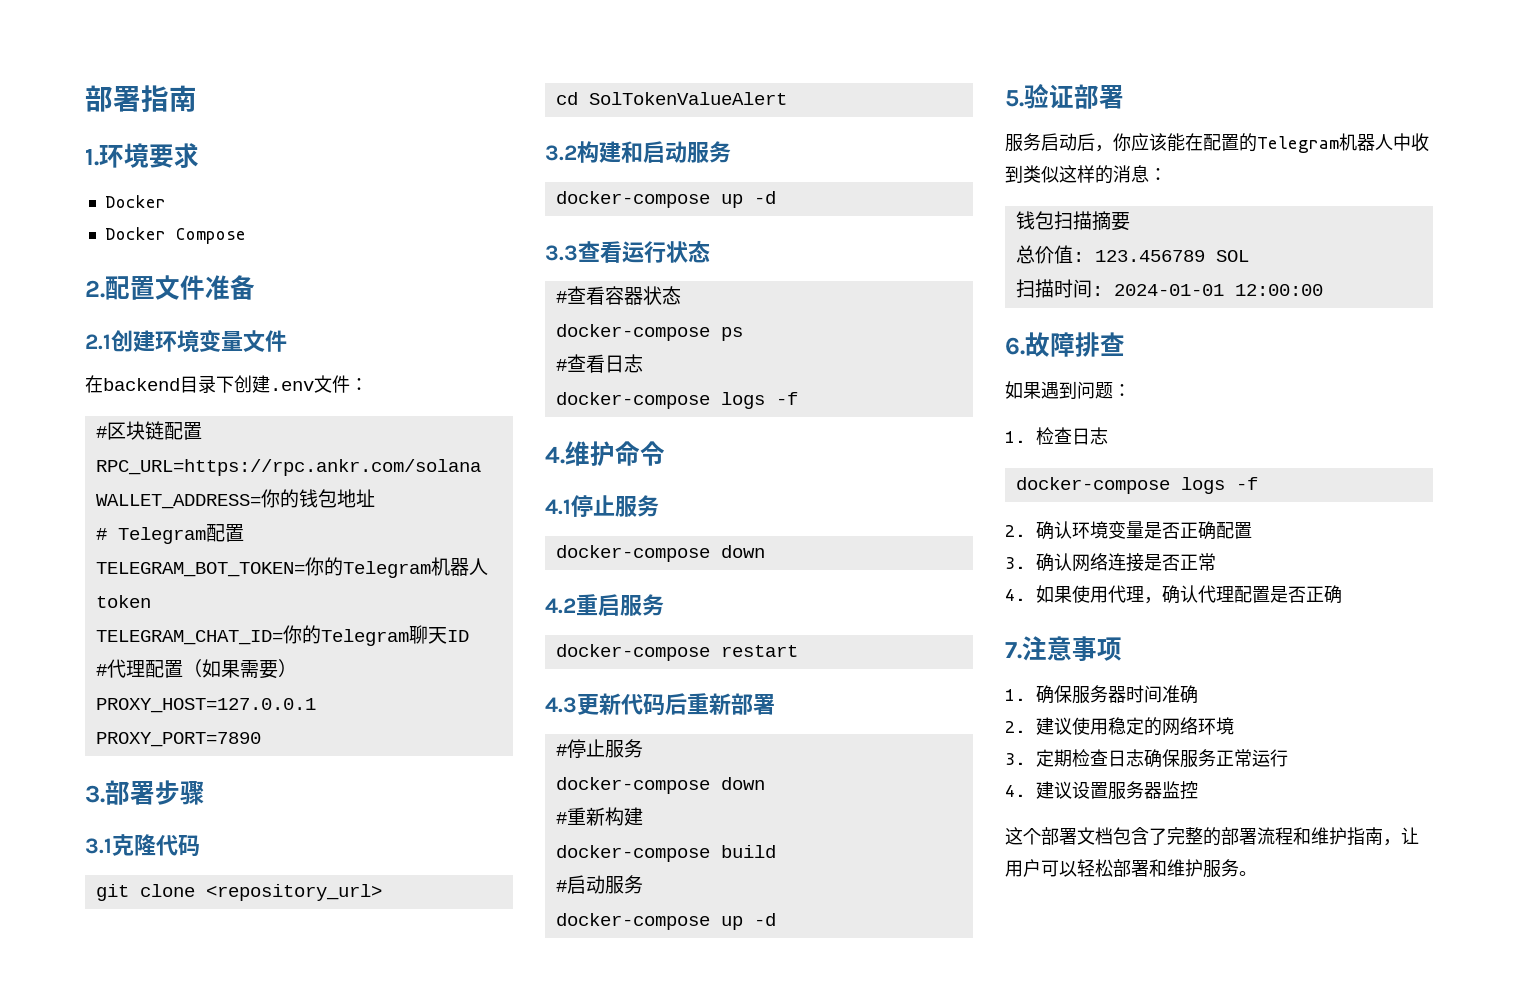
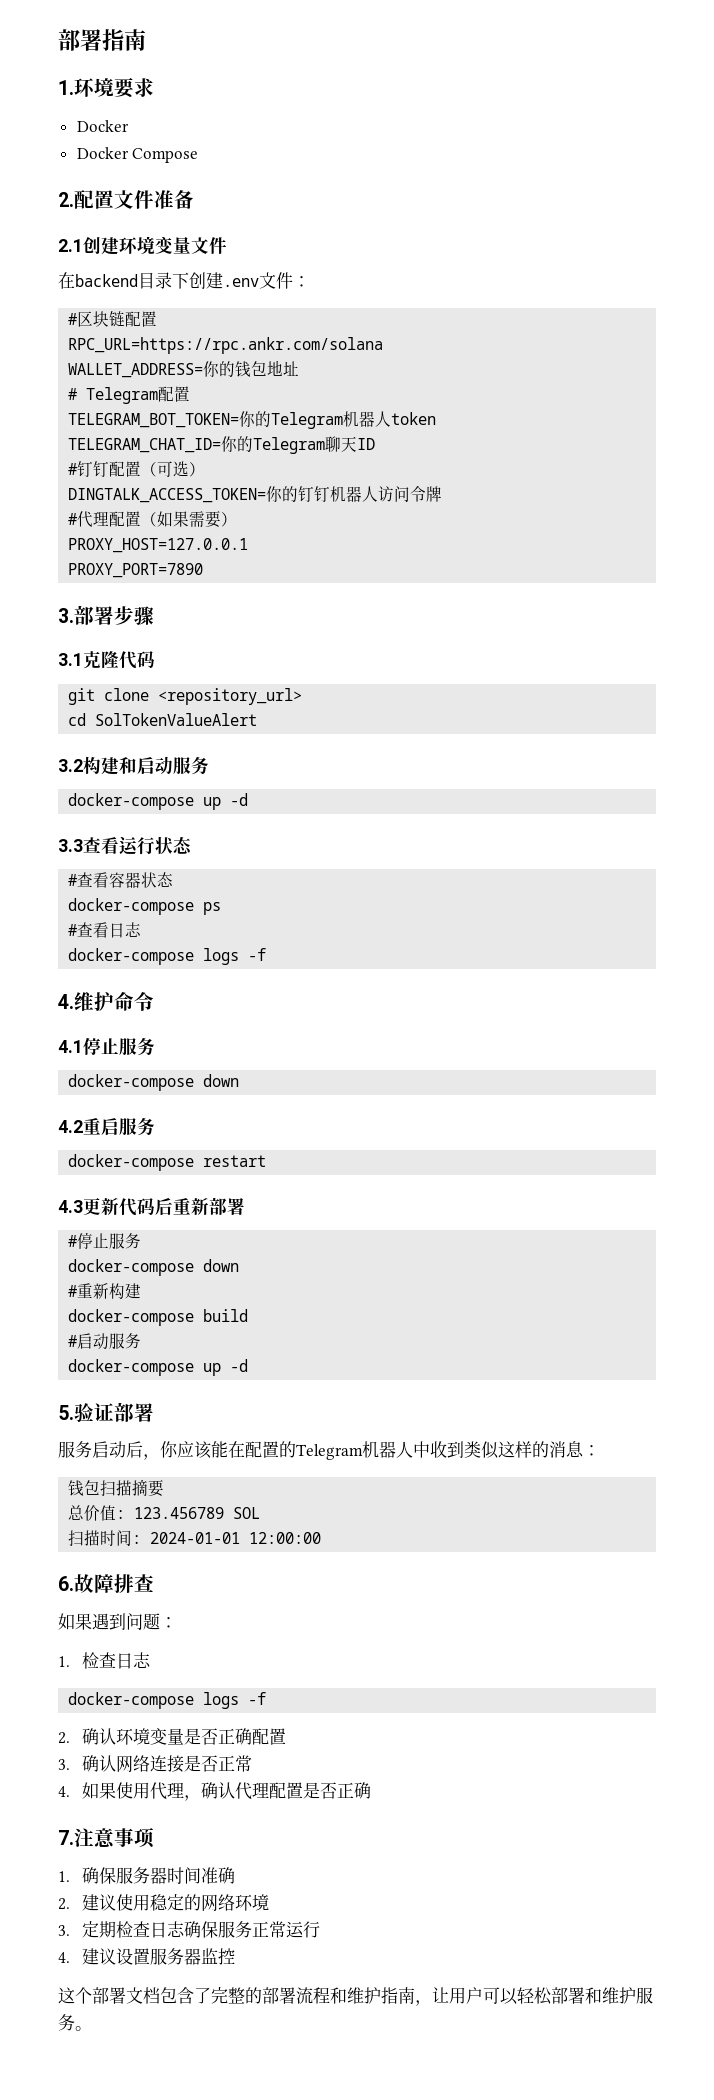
+ #钉钉配置（可选）
+ DINGTALK_ACCESS_TOKEN=你的钉钉机器人访问令牌

